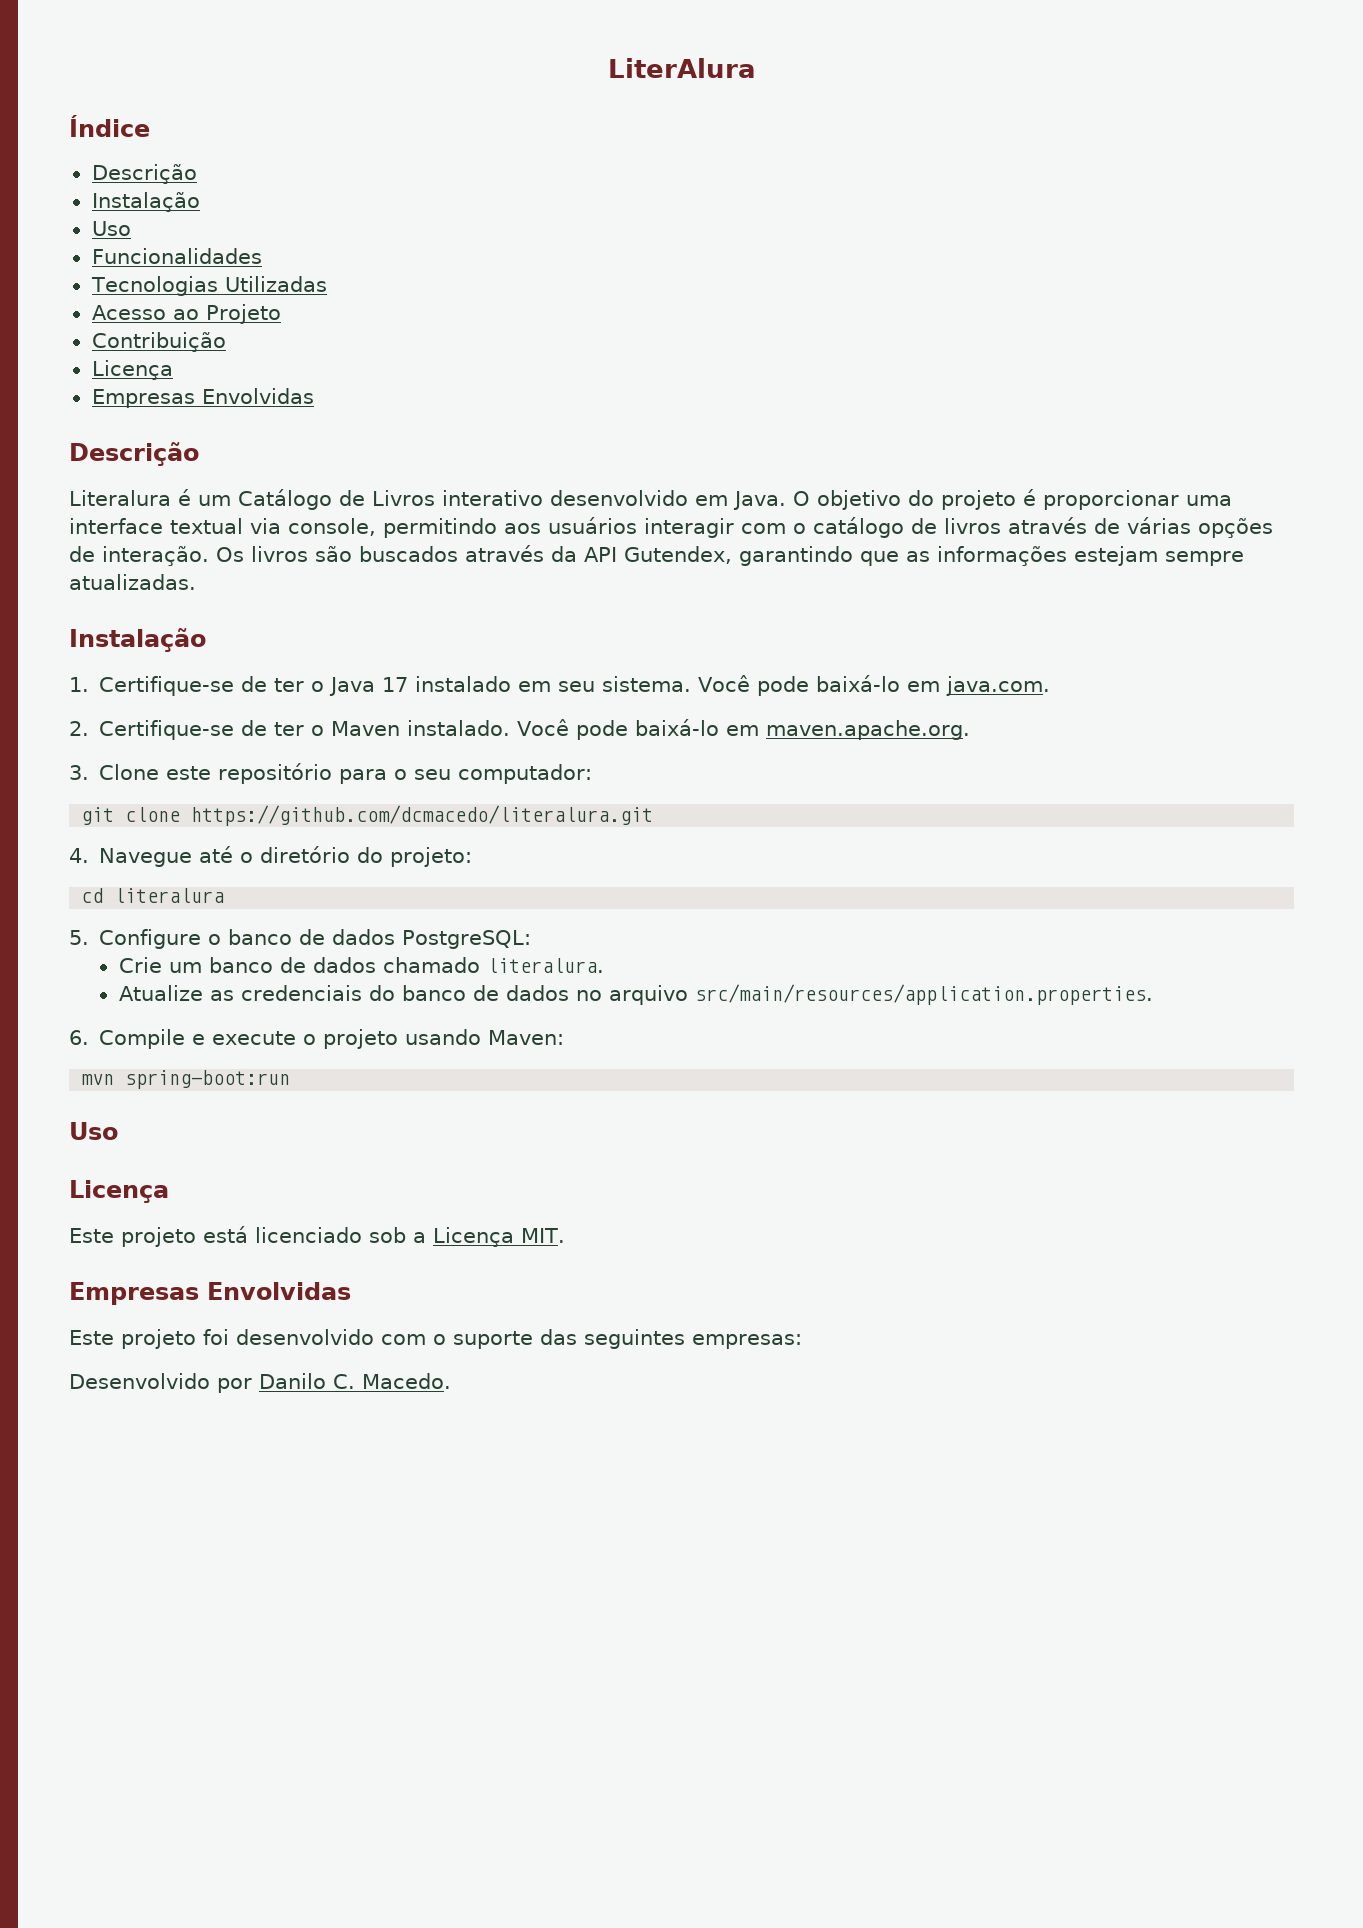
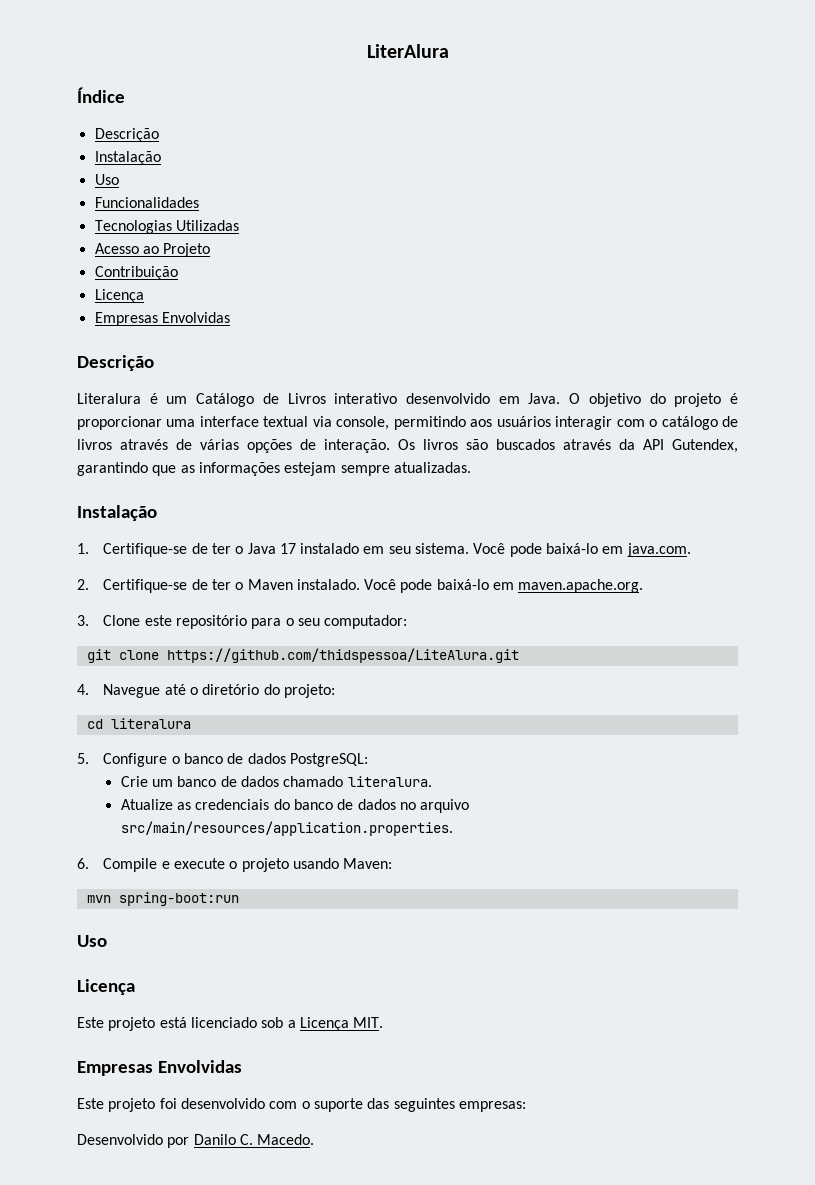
- git clone https://github.com/dcmacedo/literalura.git
+ git clone https://github.com/thidspessoa/LiteAlura.git

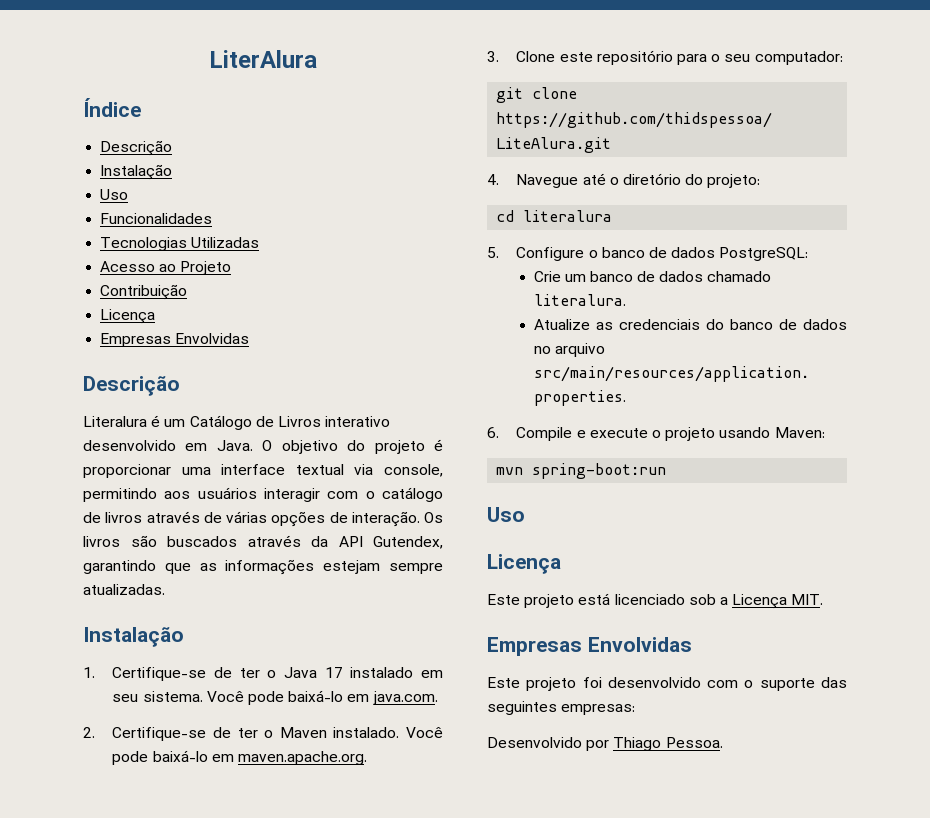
- Desenvolvido por Danilo C. Macedo.
+ Desenvolvido por Thiago Pessoa.

